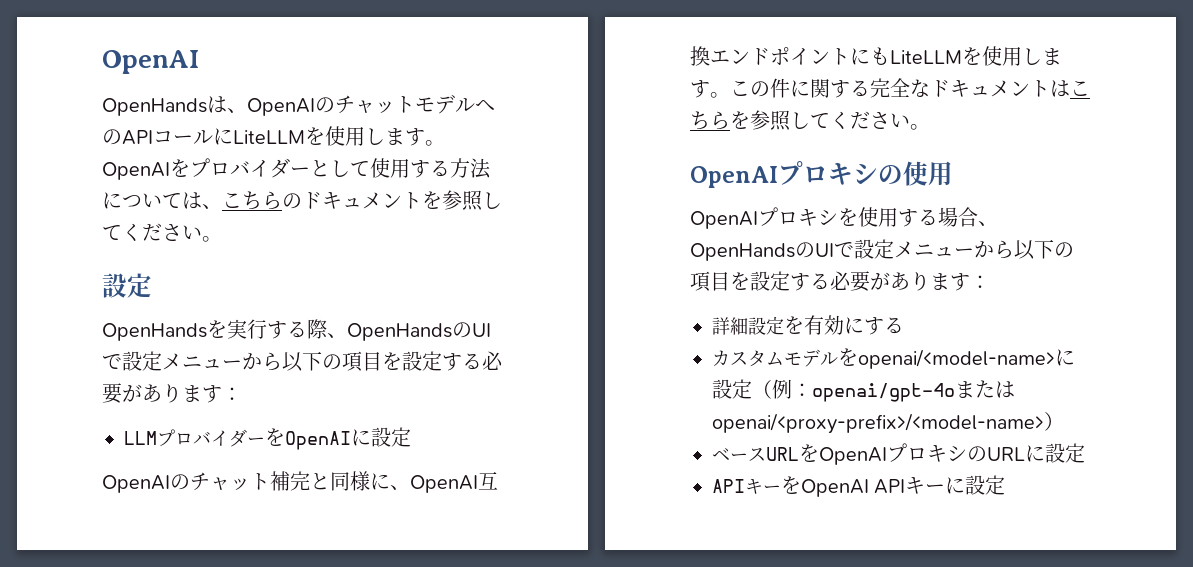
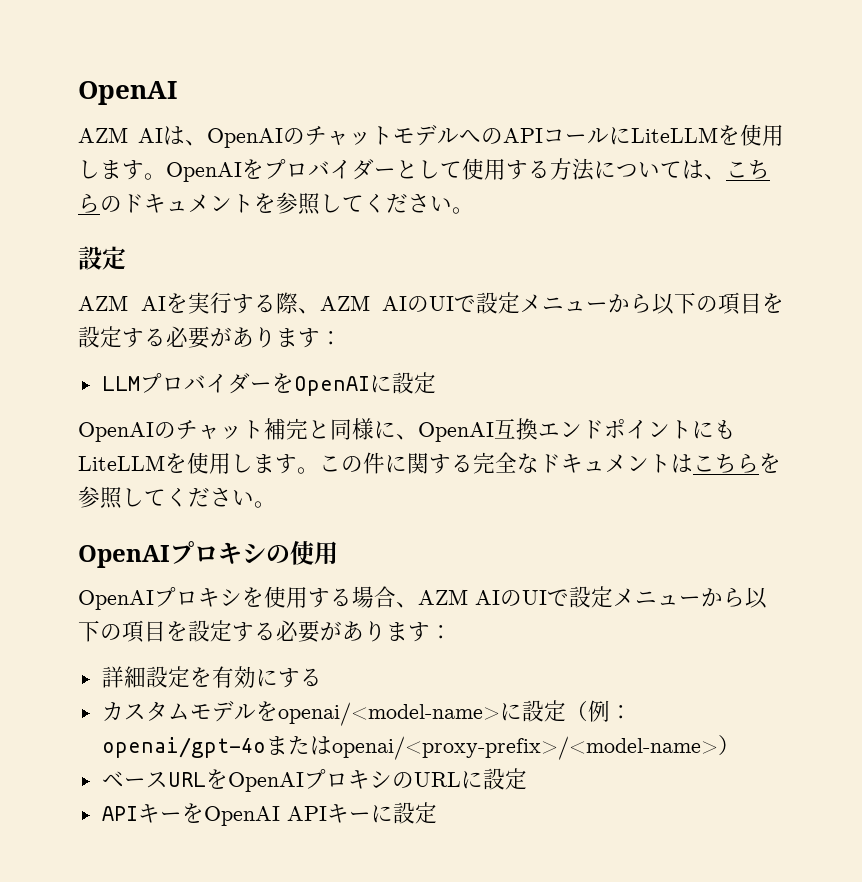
- OpenHandsは、OpenAIのチャットモデルへのAPIコールにLiteLLMを使用します。
+ AZM AIは、OpenAIのチャットモデルへのAPIコールにLiteLLMを使用します。
- OpenHandsを実行する際、OpenHandsのUIで設定メニューから以下の項目を設定する必要があります：
+ AZM AIを実行する際、AZM AIのUIで設定メニューから以下の項目を設定する必要があります：
- OpenAIプロキシを使用する場合、OpenHandsのUIで設定メニューから以下の項目を設定する必要があります：
+ OpenAIプロキシを使用する場合、AZM AIのUIで設定メニューから以下の項目を設定する必要があります：

